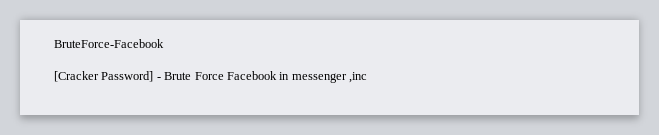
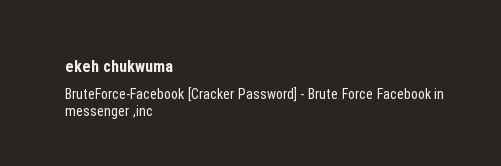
+ ekeh chukwuma
- BruteForce-Facebook
- [Cracker Password] - Brute Force Facebook in messenger ,inc
+ BruteForce-Facebook [Cracker Password] - Brute Force Facebook in messenger ,inc

